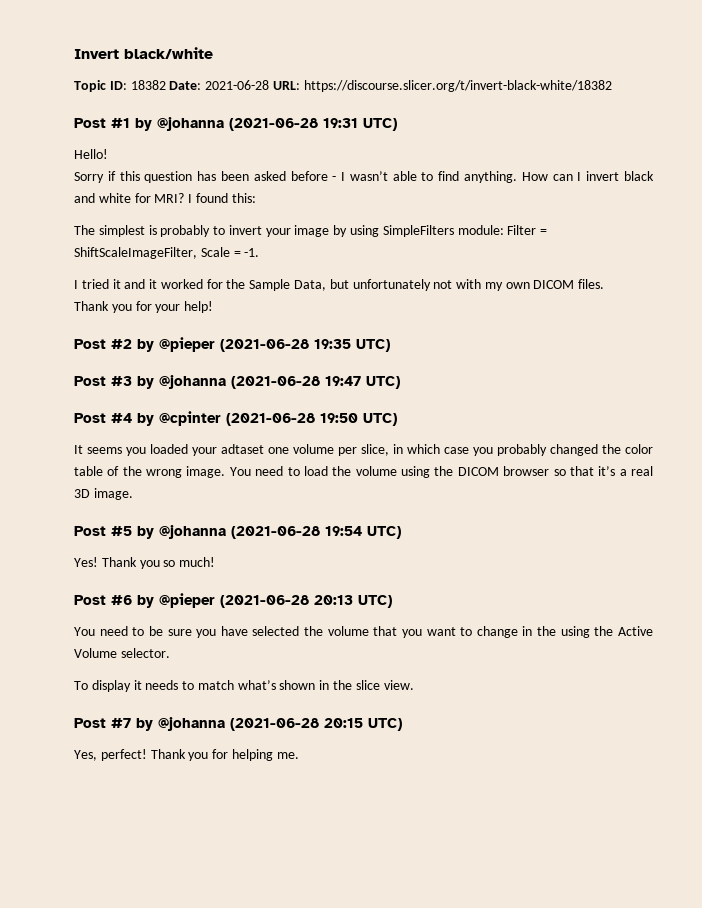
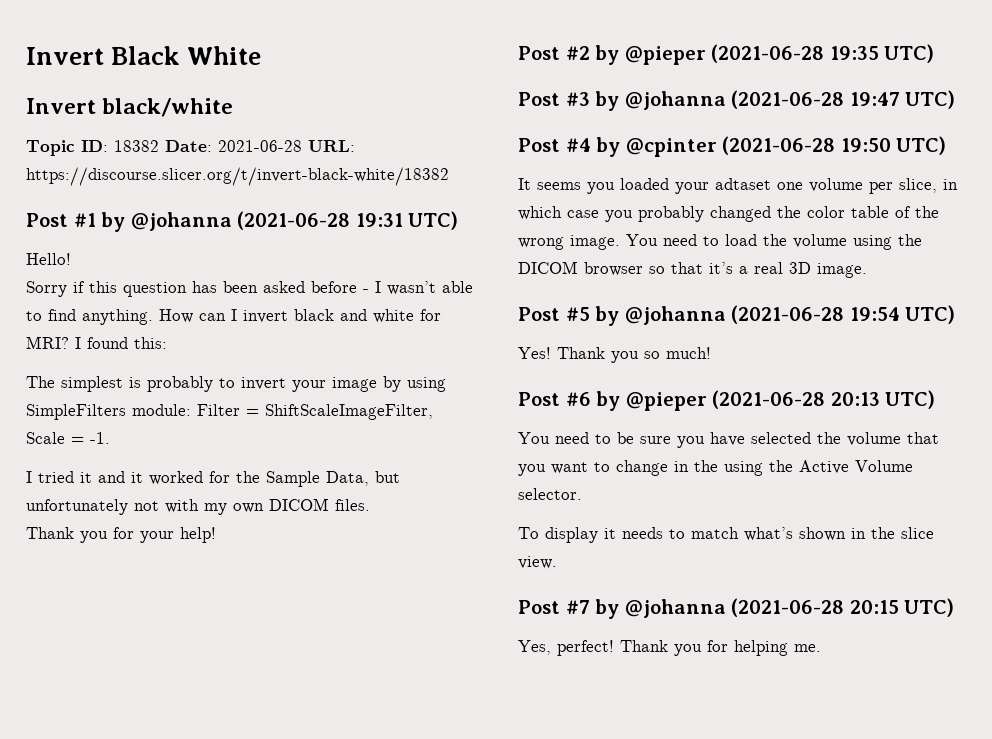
+ Invert Black White

